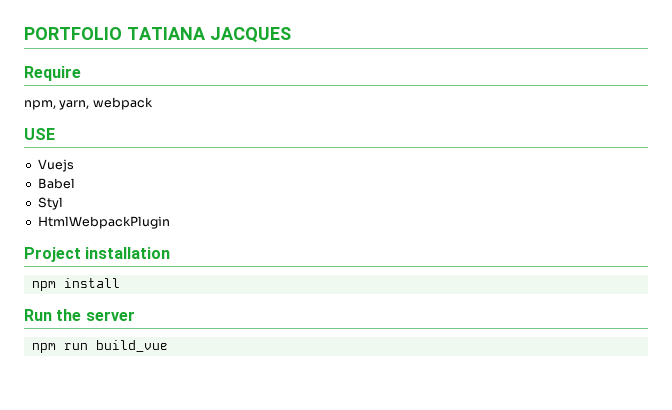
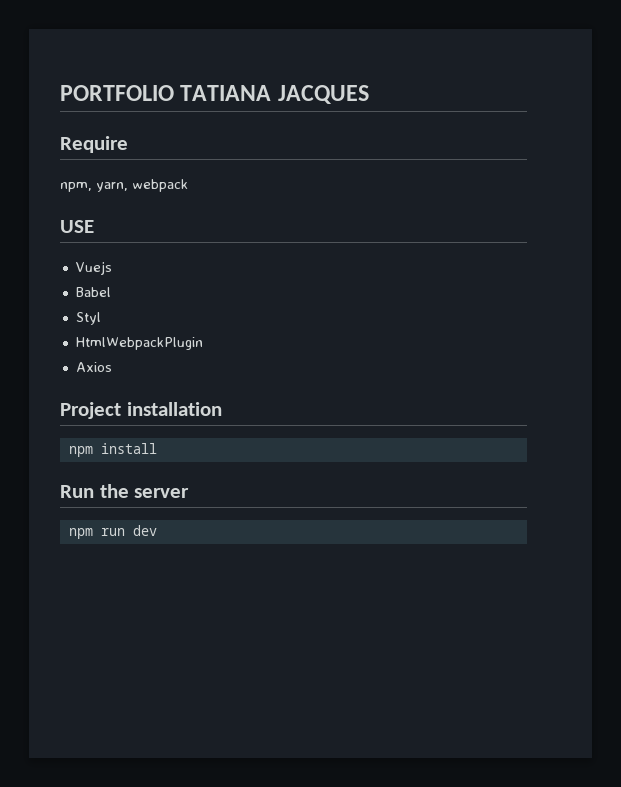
+ Axios
- npm run build_vue
+ npm run dev

